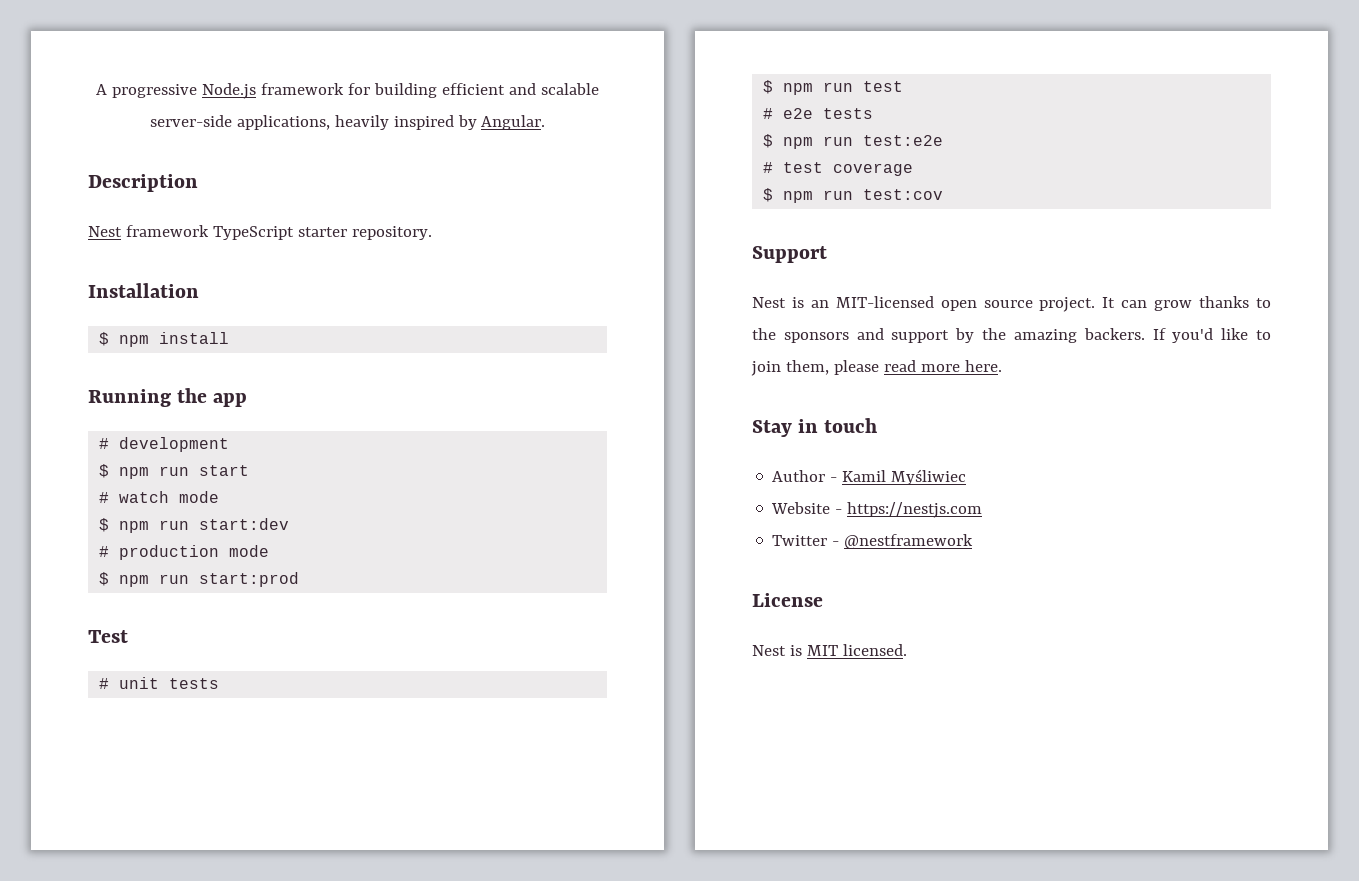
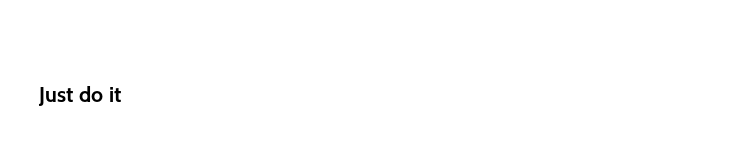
- A progressive Node.js framework for building efficient and scalable server-side applications, heavily inspired by Angular.
- Description
- Nest framework TypeScript starter repository.
- Installation
- $ npm install
- Running the app
- # development
- $ npm run start
- # watch mode
- $ npm run start:dev
- # production mode
- $ npm run start:prod
- Test
- # unit tests
- $ npm run test
- # e2e tests
- $ npm run test:e2e
- # test coverage
- $ npm run test:cov
- Support
- Nest is an MIT-licensed open source project. It can grow thanks to the sponsors and support by the amazing backers. If you'd like to join them, please read more here.
- Stay in touch
- Author - Kamil Myśliwiec
- Website - https://nestjs.com
- Twitter - @nestframework
- License
- Nest is MIT licensed.
+ Just do it

